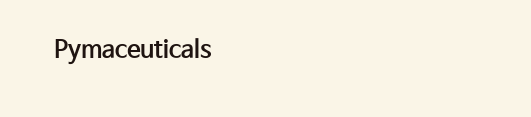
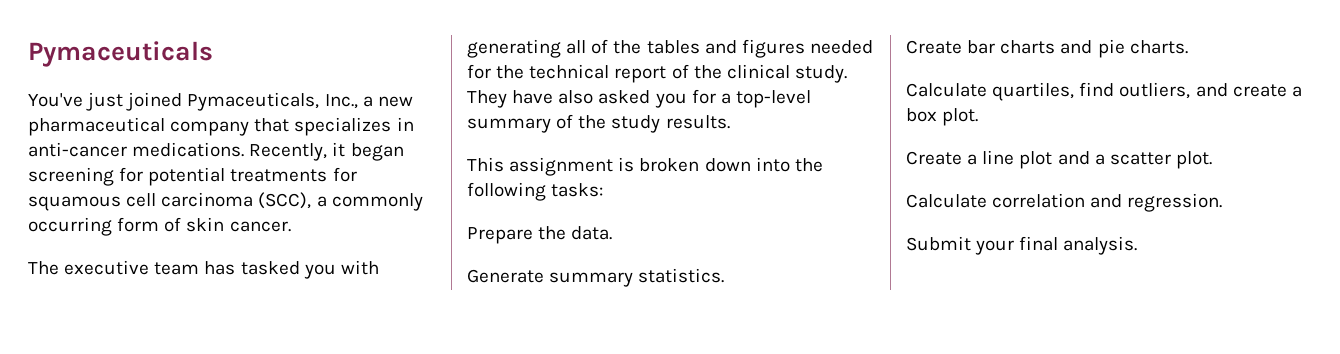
+ You've just joined Pymaceuticals, Inc., a new pharmaceutical company that specializes in anti-cancer medications. Recently, it began screening for potential treatments for squamous cell carcinoma (SCC), a commonly occurring form of skin cancer.
+ The executive team has tasked you with generating all of the tables and figures needed for the technical report of the clinical study. They have also asked you for a top-level summary of the study results.
+ This assignment is broken down into the following tasks:
+ Prepare the data.
+ Generate summary statistics.
+ Create bar charts and pie charts.
+ Calculate quartiles, find outliers, and create a box plot.
+ Create a line plot and a scatter plot.
+ Calculate correlation and regression.
+ Submit your final analysis.

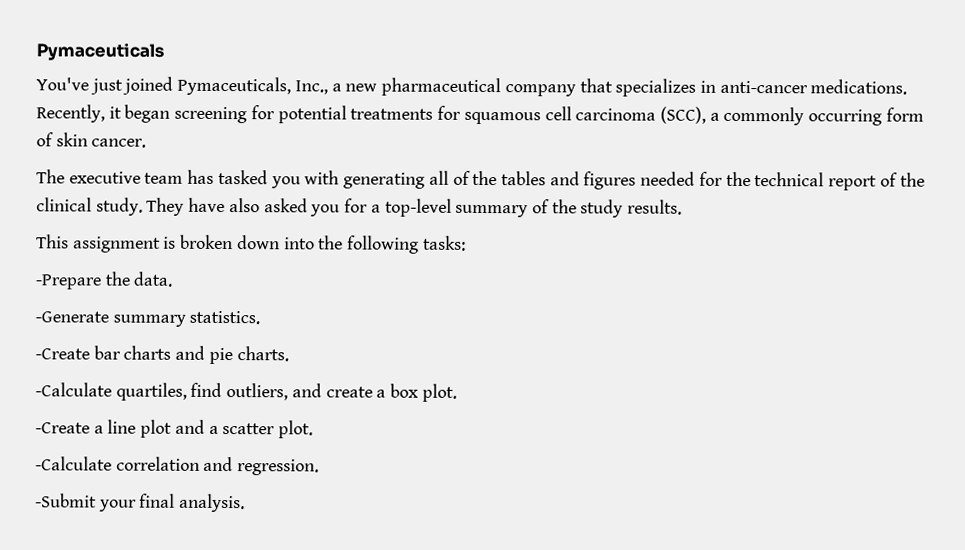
- Prepare the data.
+ -Prepare the data.
- Generate summary statistics.
+ -Generate summary statistics.
- Create bar charts and pie charts.
+ -Create bar charts and pie charts.
- Calculate quartiles, find outliers, and create a box plot.
+ -Calculate quartiles, find outliers, and create a box plot.
- Create a line plot and a scatter plot.
+ -Create a line plot and a scatter plot.
- Calculate correlation and regression.
+ -Calculate correlation and regression.
- Submit your final analysis.
+ -Submit your final analysis.

